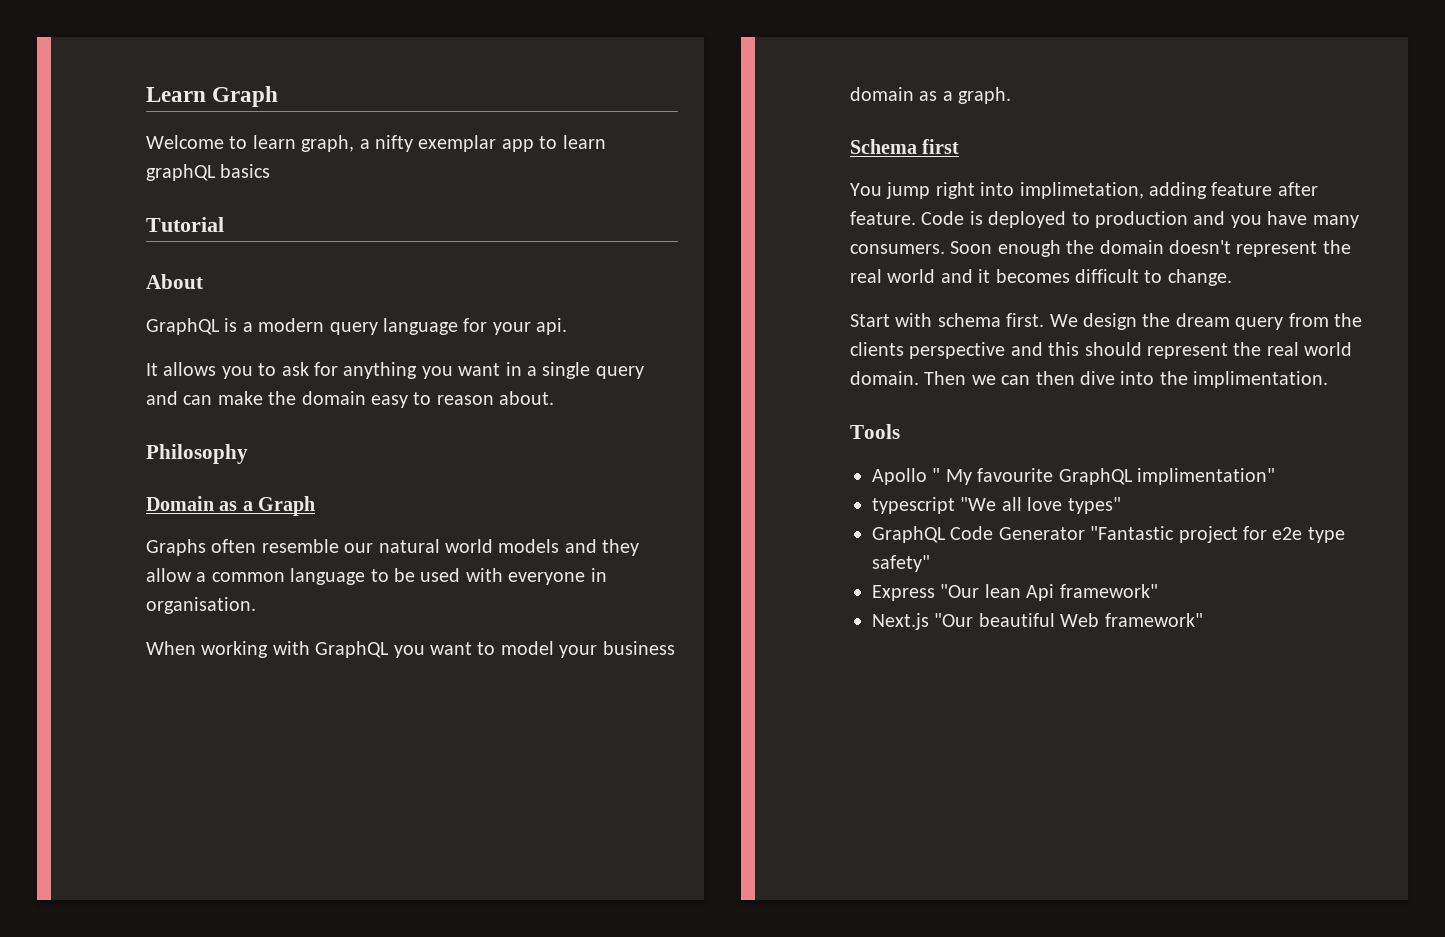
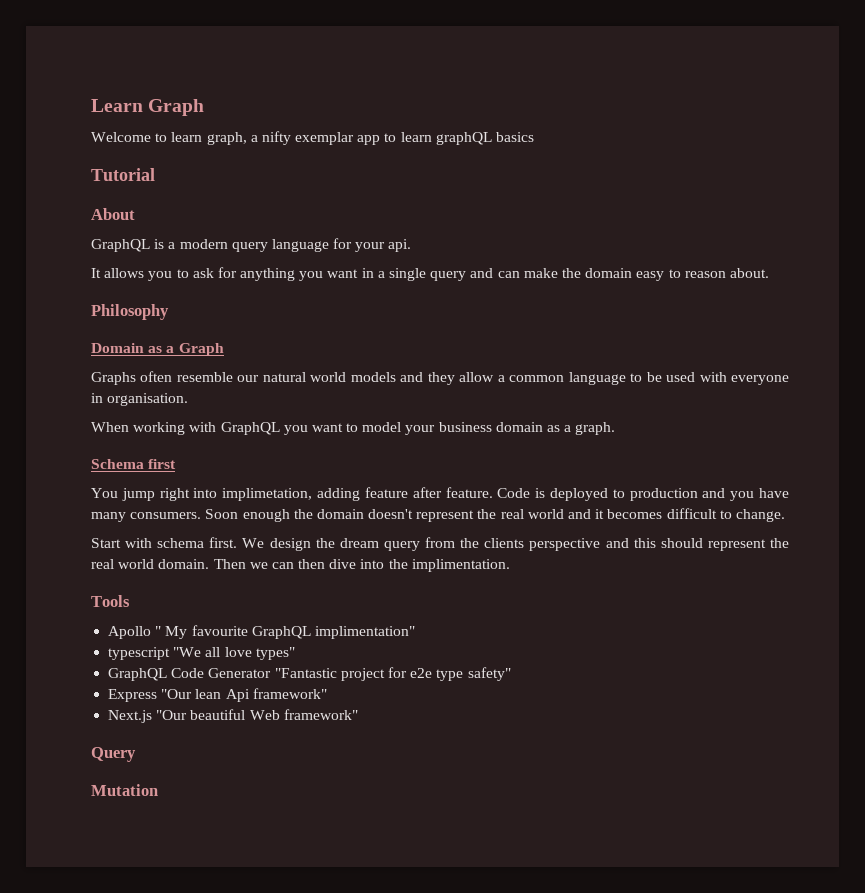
+ Query
+ Mutation

